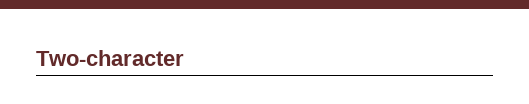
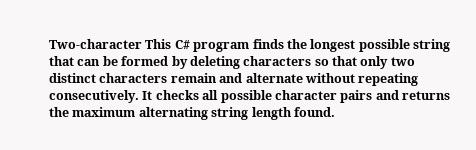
- Two-character
+ Two-character This C# program finds the longest possible string that can be formed by deleting characters so that only two distinct characters remain and alternate without repeating consecutively. It checks all possible character pairs and returns the maximum alternating string length found.

